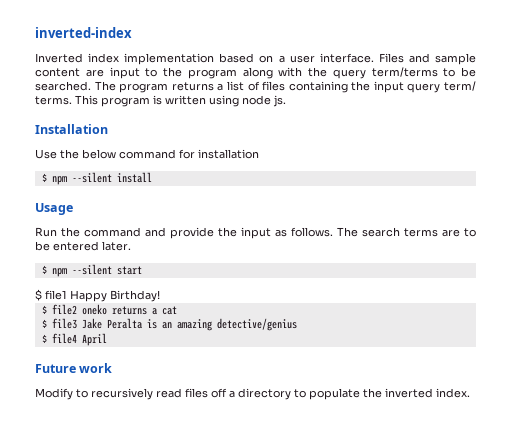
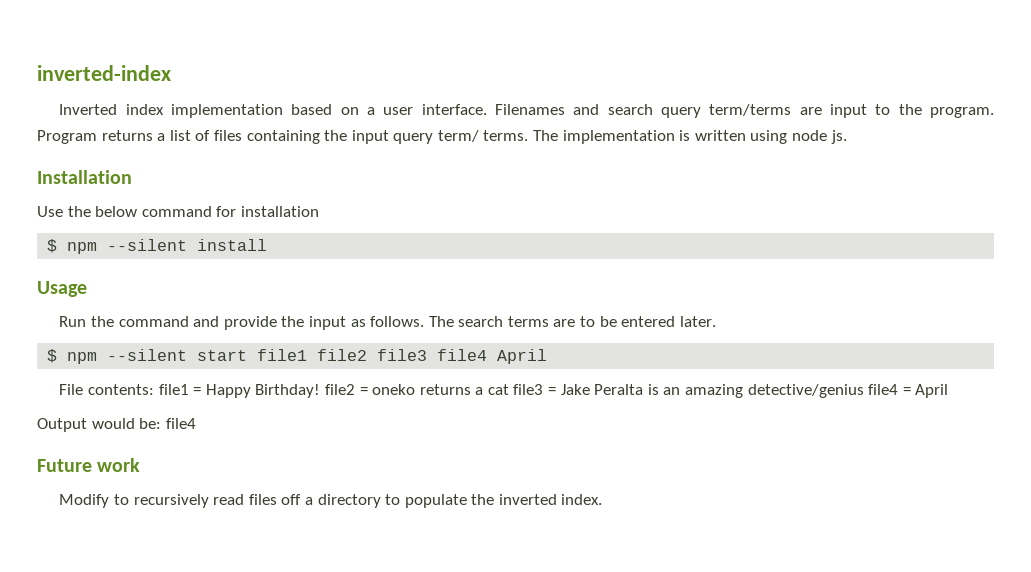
- Files and sample content are input to the program along with the query term/terms to be searched. The program returns a list of files containing the input query term/ terms.
+ Filenames and search query term/terms are input to the program. Program returns a list of files containing the input query term/ terms.
- This program is written using node js.
+ The implementation is written using node js.
- $ npm --silent start
- $ file1 Happy Birthday!
- $ file2 oneko returns a cat
- $ file3 Jake Peralta is an amazing detective/genius
- $ file4 April
+ $ npm --silent start file1 file2 file3 file4 April
+ File contents: file1 = Happy Birthday! file2 = oneko returns a cat file3 = Jake Peralta is an amazing detective/genius file4 = April
+ Output would be: file4

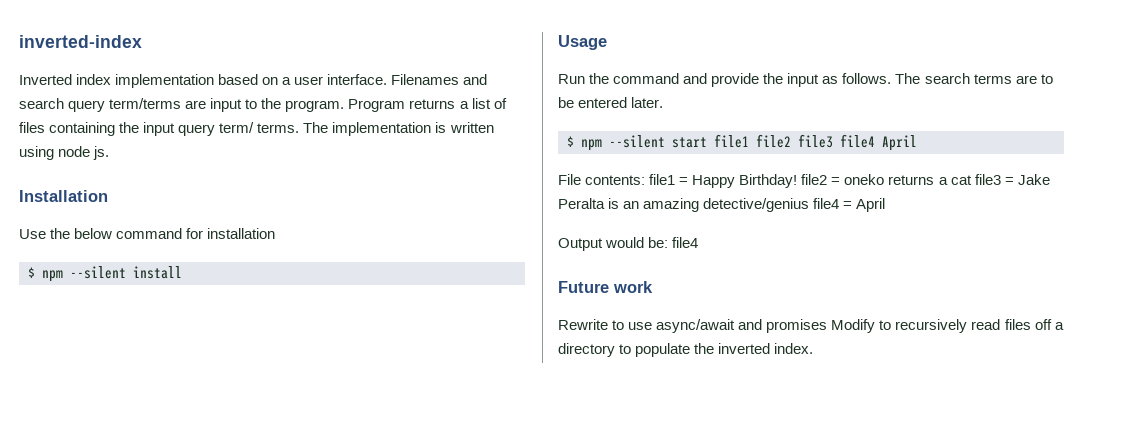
- Modify to recursively read files off a directory to populate the inverted index.
+ Rewrite to use async/await and promises Modify to recursively read files off a directory to populate the inverted index.

